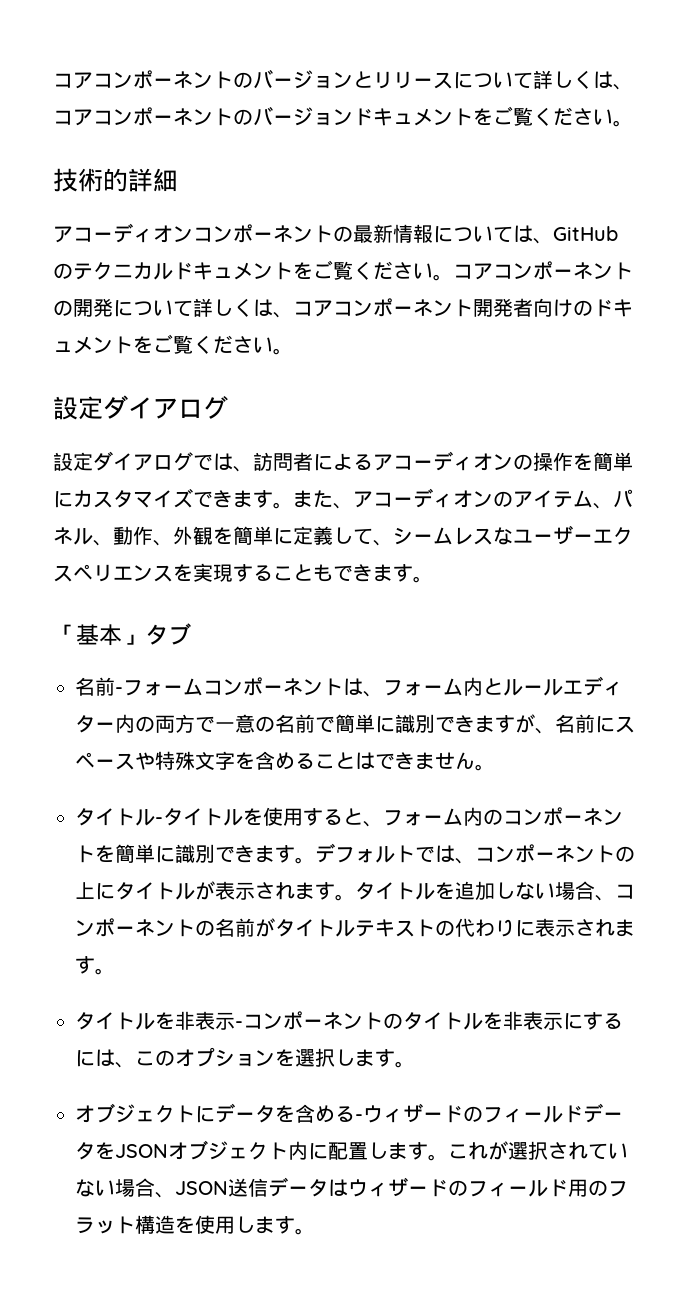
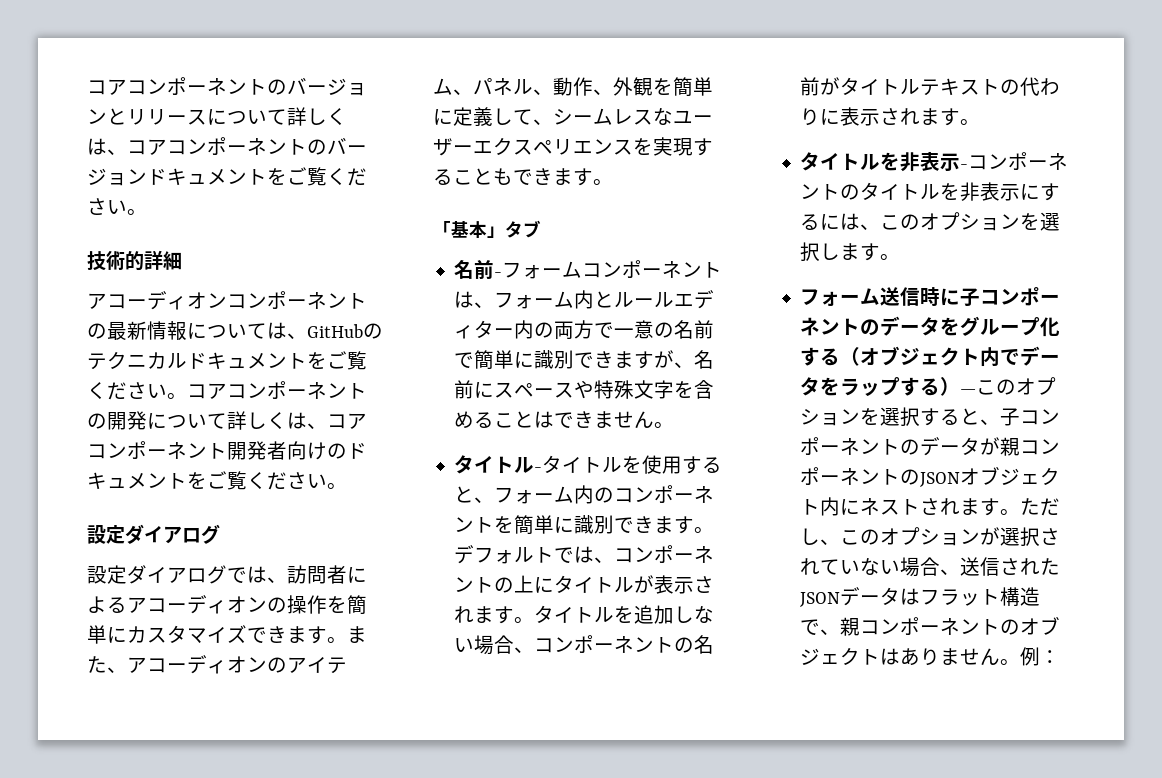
- オブジェクトにデータを含める-ウィザードのフィールドデータをJSONオブジェクト内に配置します。これが選択されていない場合、JSON送信データはウィザードのフィールド用のフラット構造を使用します。
+ フォーム送信時に子コンポーネントのデータをグループ化する（オブジェクト内でデータをラップする）—このオプションを選択すると、子コンポーネントのデータが親コンポーネントのJSONオブジェクト内にネストされます。ただし、このオプションが選択されていない場合、送信されたJSONデータはフラット構造で、親コンポーネントのオブジェクトはありません。例：

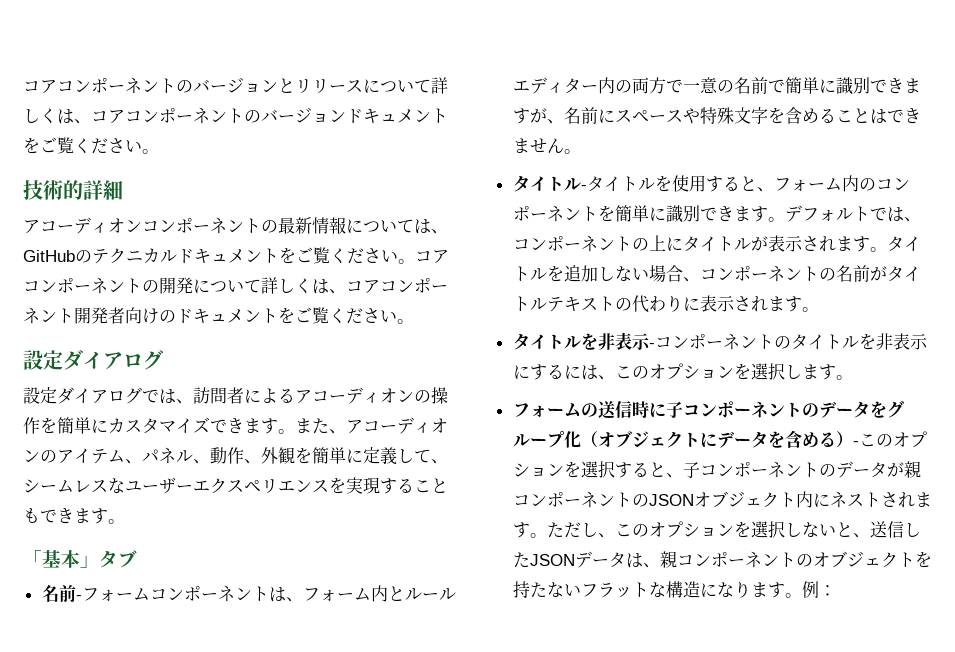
- フォーム送信時に子コンポーネントのデータをグループ化する（オブジェクト内でデータをラップする）—このオプションを選択すると、子コンポーネントのデータが親コンポーネントのJSONオブジェクト内にネストされます。
+ フォームの送信時に子コンポーネントのデータをグループ化（オブジェクトにデータを含める）-このオプションを選択すると、子コンポーネントのデータが親コンポーネントのJSONオブジェクト内にネストされます。
- ただし、このオプションが選択されていない場合、送信されたJSONデータはフラット構造で、親コンポーネントのオブジェクトはありません。
+ ただし、このオプションを選択しないと、送信したJSONデータは、親コンポーネントのオブジェクトを持たないフラットな構造になります。

